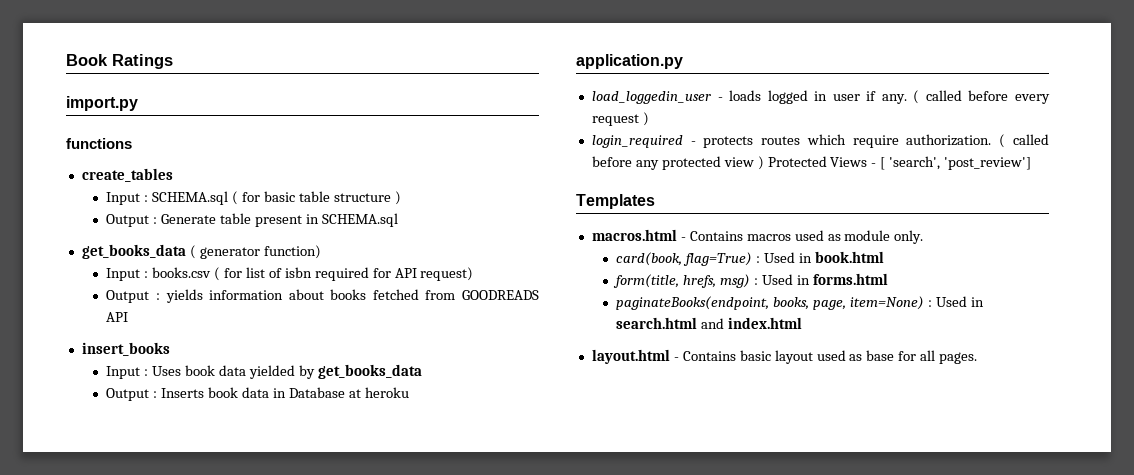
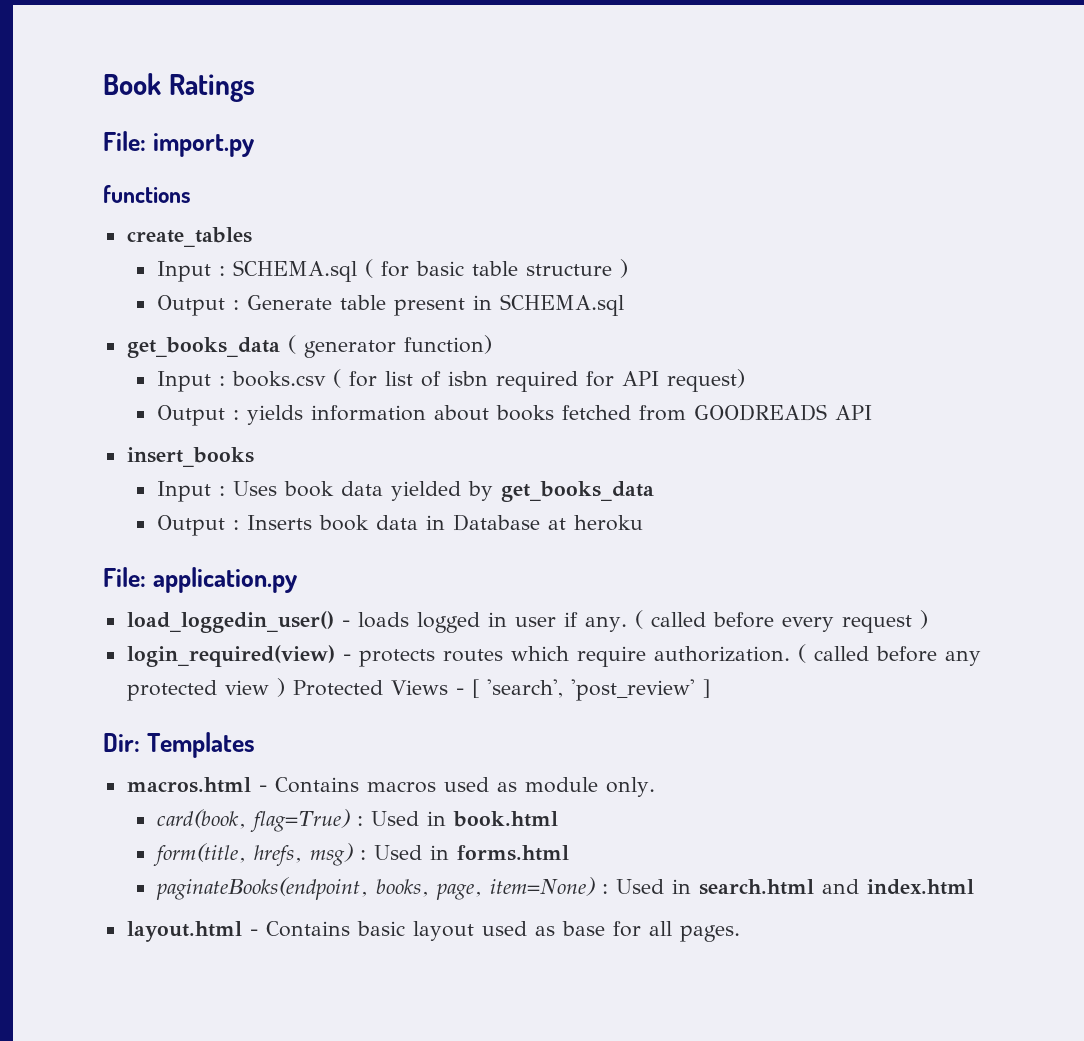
- import.py
+ File: import.py
- application.py
+ File: application.py
- load_loggedin_user - loads logged in user if any.
+ load_loggedin_user() - loads logged in user if any.
- login_required - protects routes which require authorization.
+ login_required(view) - protects routes which require authorization.
- ( called before any protected view ) Protected Views - [ 'search', 'post_review']
- Templates
+ ( called before any protected view ) Protected Views - [ 'search', 'post_review' ]
+ Dir: Templates

